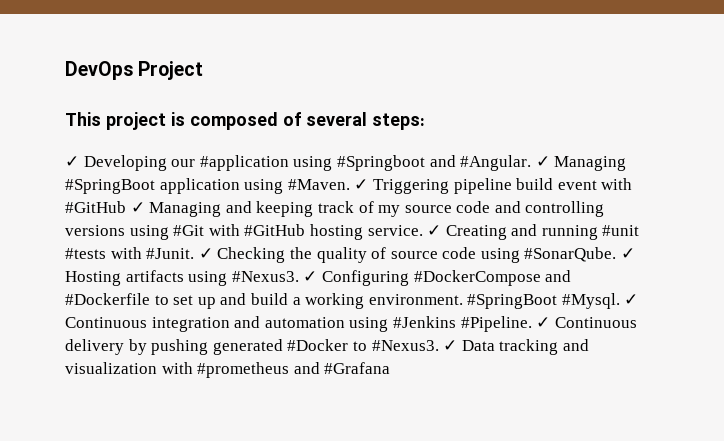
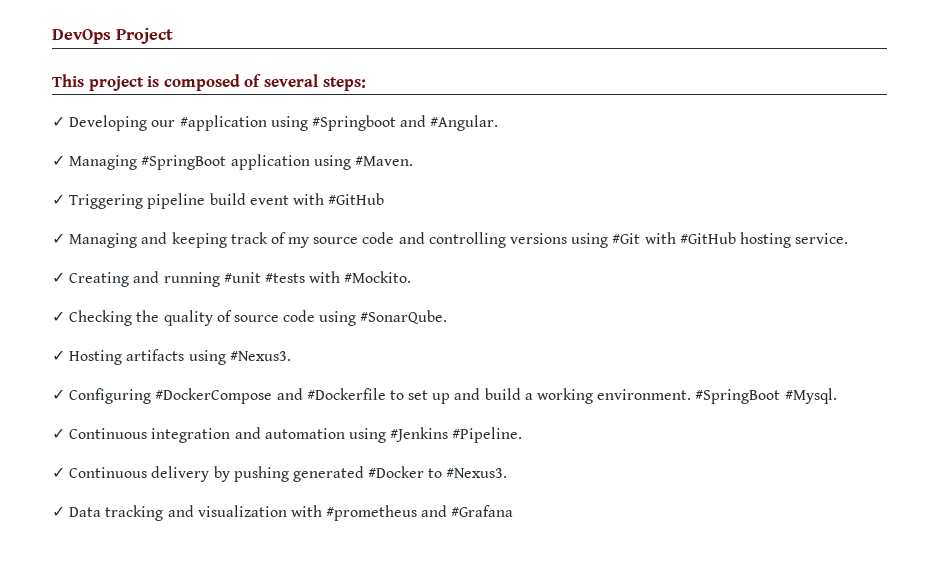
- ✓ Developing our #application using #Springboot and #Angular. ✓ Managing #SpringBoot application using #Maven. ✓ Triggering pipeline build event with #GitHub ✓ Managing and keeping track of my source code and controlling versions using #Git with #GitHub hosting service. ✓ Creating and running #unit #tests with #Junit. ✓ Checking the quality of source code using #SonarQube. ✓ Hosting artifacts using #Nexus3. ✓ Configuring #DockerCompose and #Dockerfile to set up and build a working environment.
+ ✓ Developing our #application using #Springboot and #Angular.
+ ✓ Managing #SpringBoot application using #Maven.
+ ✓ Triggering pipeline build event with #GitHub
+ ✓ Managing and keeping track of my source code and controlling versions using #Git with #GitHub hosting service.
+ ✓ Creating and running #unit #tests with #Mockito.
+ ✓ Checking the quality of source code using #SonarQube.
+ ✓ Hosting artifacts using #Nexus3.
+ ✓ Configuring #DockerCompose and #Dockerfile to set up and build a working environment.
- #SpringBoot #Mysql. ✓ Continuous integration and automation using #Jenkins #Pipeline. ✓ Continuous delivery by pushing generated #Docker to #Nexus3. ✓ Data tracking and visualization with #prometheus and #Grafana
+ #SpringBoot #Mysql.
+ ✓ Continuous integration and automation using #Jenkins #Pipeline.
+ ✓ Continuous delivery by pushing generated #Docker to #Nexus3.
+ ✓ Data tracking and visualization with #prometheus and #Grafana

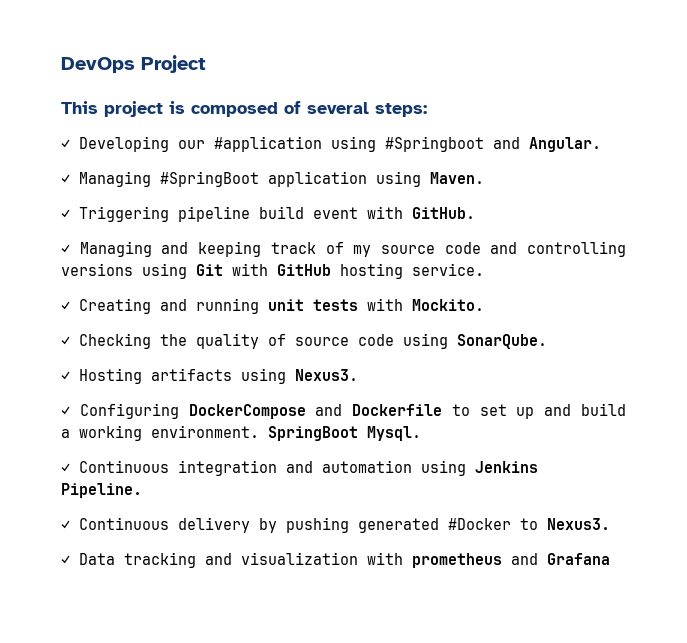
- ✓ Developing our #application using #Springboot and #Angular.
+ ✓ Developing our #application using #Springboot and Angular.
- ✓ Managing #SpringBoot application using #Maven.
+ ✓ Managing #SpringBoot application using Maven.
- ✓ Triggering pipeline build event with #GitHub
+ ✓ Triggering pipeline build event with GitHub.
- ✓ Managing and keeping track of my source code and controlling versions using #Git with #GitHub hosting service.
+ ✓ Managing and keeping track of my source code and controlling versions using Git with GitHub hosting service.
- ✓ Creating and running #unit #tests with #Mockito.
+ ✓ Creating and running unit tests with Mockito.
- ✓ Checking the quality of source code using #SonarQube.
+ ✓ Checking the quality of source code using SonarQube.
- ✓ Hosting artifacts using #Nexus3.
+ ✓ Hosting artifacts using Nexus3.
- ✓ Configuring #DockerCompose and #Dockerfile to set up and build a working environment.
+ ✓ Configuring DockerCompose and Dockerfile to set up and build a working environment.
- #SpringBoot #Mysql.
+ SpringBoot Mysql.
- ✓ Continuous integration and automation using #Jenkins #Pipeline.
+ ✓ Continuous integration and automation using Jenkins Pipeline.
- ✓ Continuous delivery by pushing generated #Docker to #Nexus3.
+ ✓ Continuous delivery by pushing generated #Docker to Nexus3.
- ✓ Data tracking and visualization with #prometheus and #Grafana
+ ✓ Data tracking and visualization with prometheus and Grafana

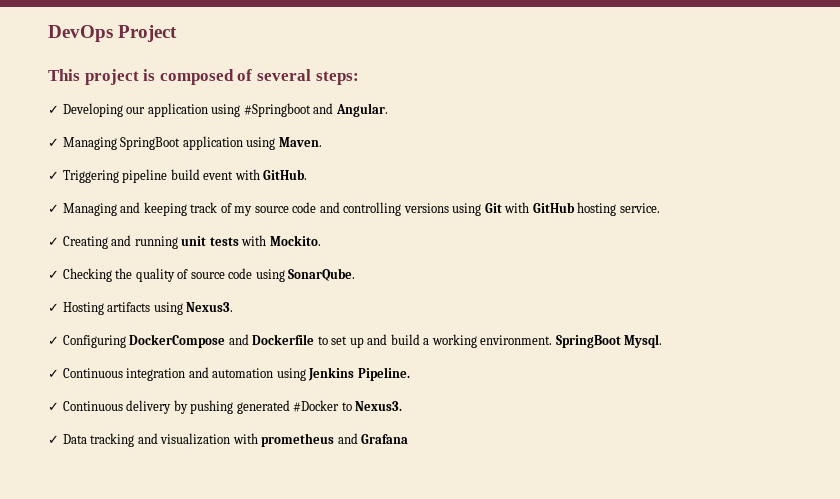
- ✓ Developing our #application using #Springboot and Angular.
+ ✓ Developing our application using #Springboot and Angular.
- ✓ Managing #SpringBoot application using Maven.
+ ✓ Managing SpringBoot application using Maven.

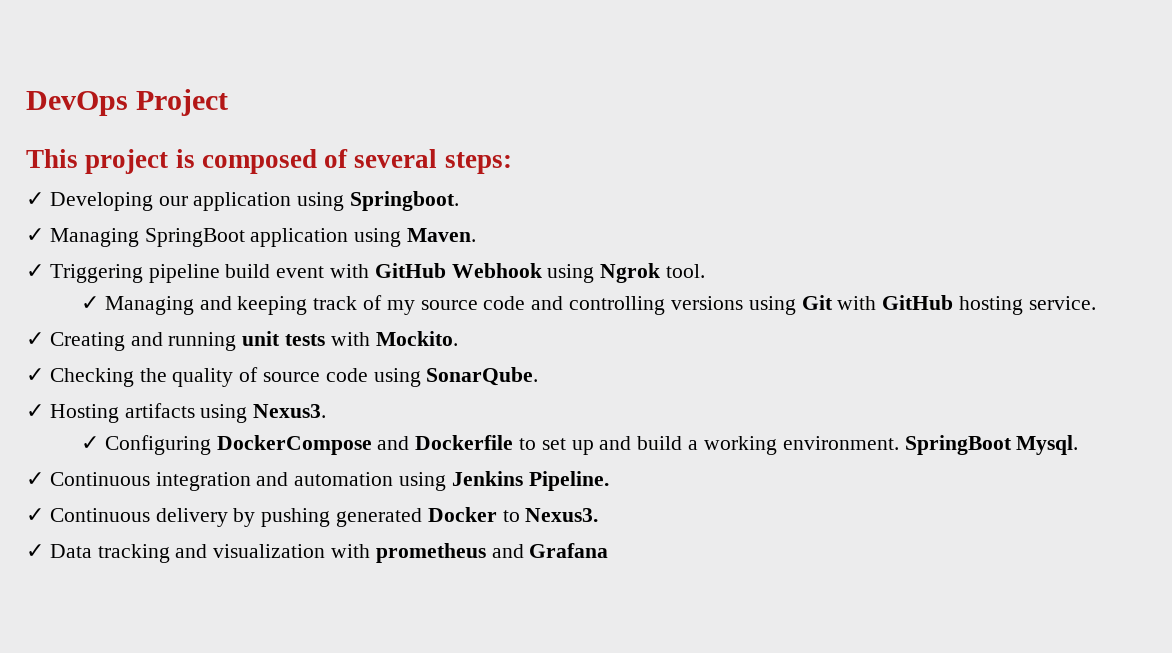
- ✓ Developing our application using #Springboot and Angular.
+ ✓ Developing our application using Springboot.
- ✓ Triggering pipeline build event with GitHub.
+ ✓ Triggering pipeline build event with GitHub Webhook using Ngrok tool.
- ✓ Continuous delivery by pushing generated #Docker to Nexus3.
+ ✓ Continuous delivery by pushing generated Docker to Nexus3.

